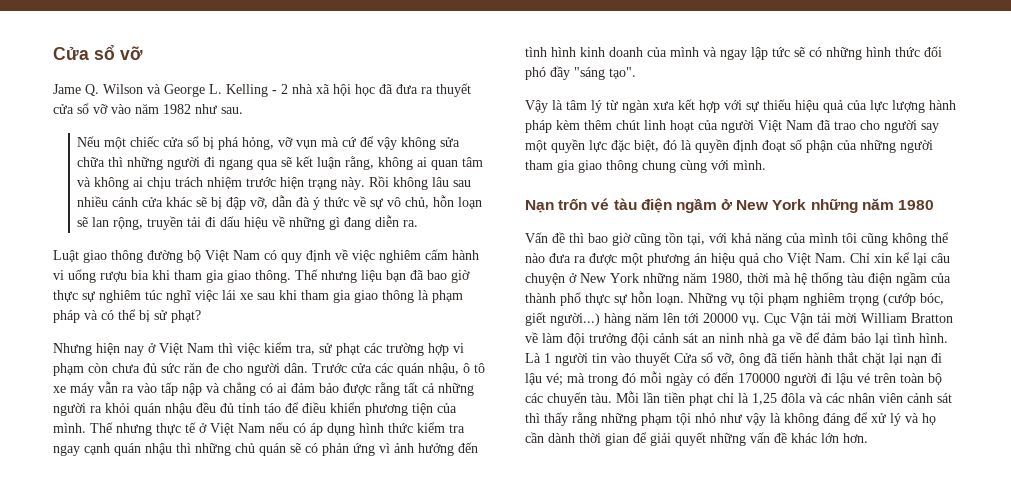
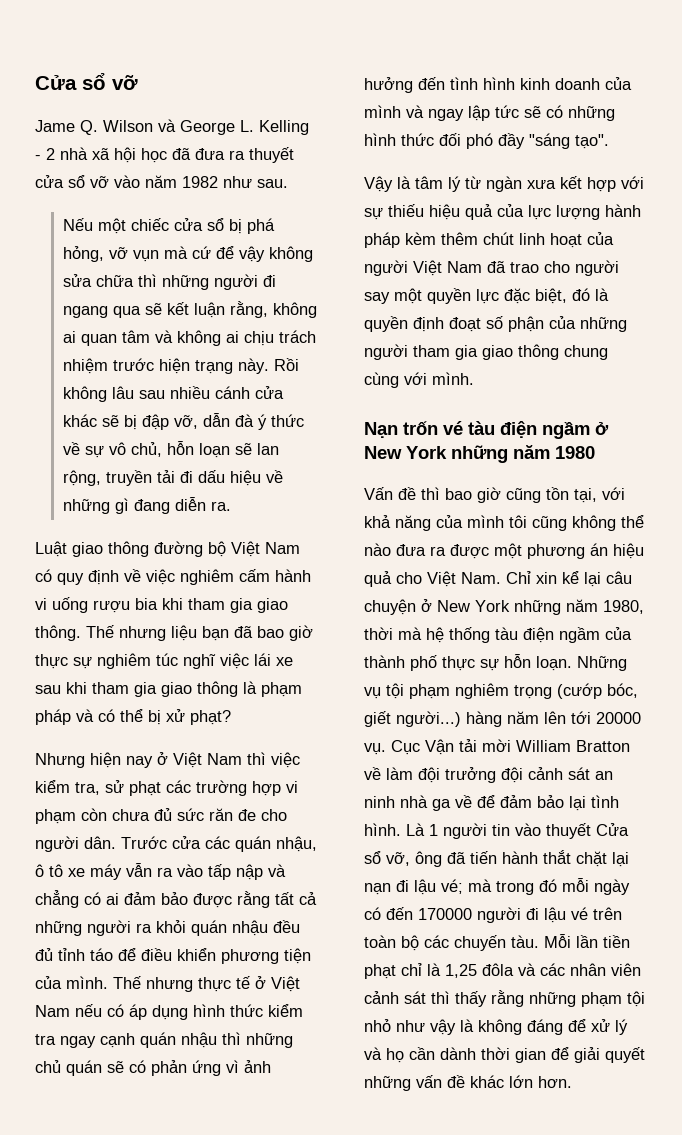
- Thế nhưng liệu bạn đã bao giờ thực sự nghiêm túc nghĩ việc lái xe sau khi tham gia giao thông là phạm pháp và có thể bị sử phạt?
+ Thế nhưng liệu bạn đã bao giờ thực sự nghiêm túc nghĩ việc lái xe sau khi tham gia giao thông là phạm pháp và có thể bị xử phạt?

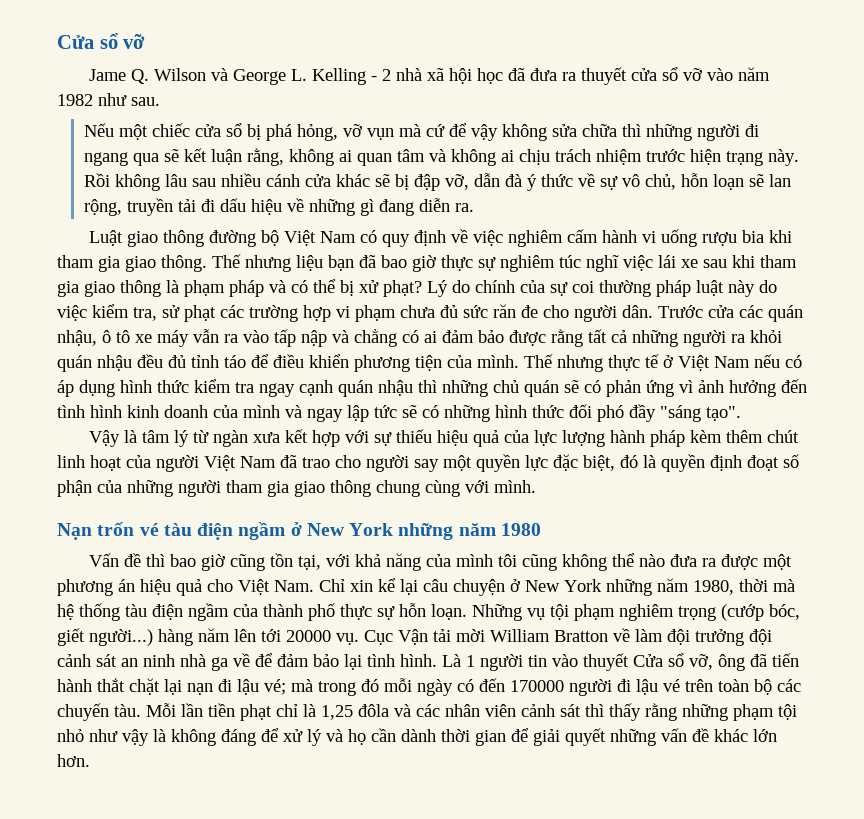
- Thế nhưng liệu bạn đã bao giờ thực sự nghiêm túc nghĩ việc lái xe sau khi tham gia giao thông là phạm pháp và có thể bị xử phạt?
- Nhưng hiện nay ở Việt Nam thì việc kiểm tra, sử phạt các trường hợp vi phạm còn chưa đủ sức răn đe cho người dân.
+ Thế nhưng liệu bạn đã bao giờ thực sự nghiêm túc nghĩ việc lái xe sau khi tham gia giao thông là phạm pháp và có thể bị xử phạt? Lý do chính của sự coi thường pháp luật này do việc kiểm tra, sử phạt các trường hợp vi phạm chưa đủ sức răn đe cho người dân.

